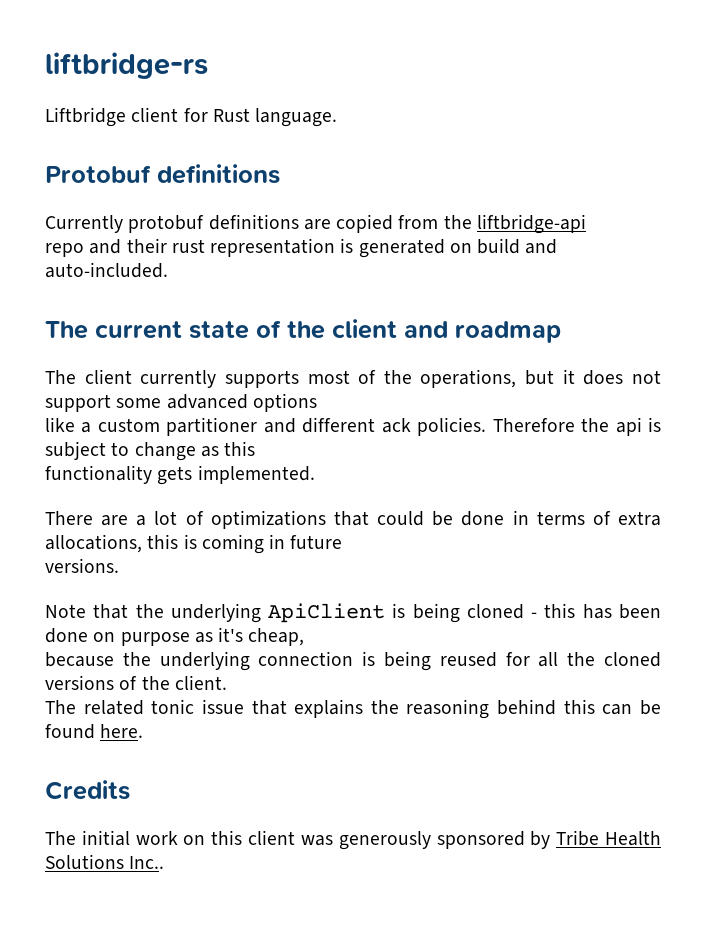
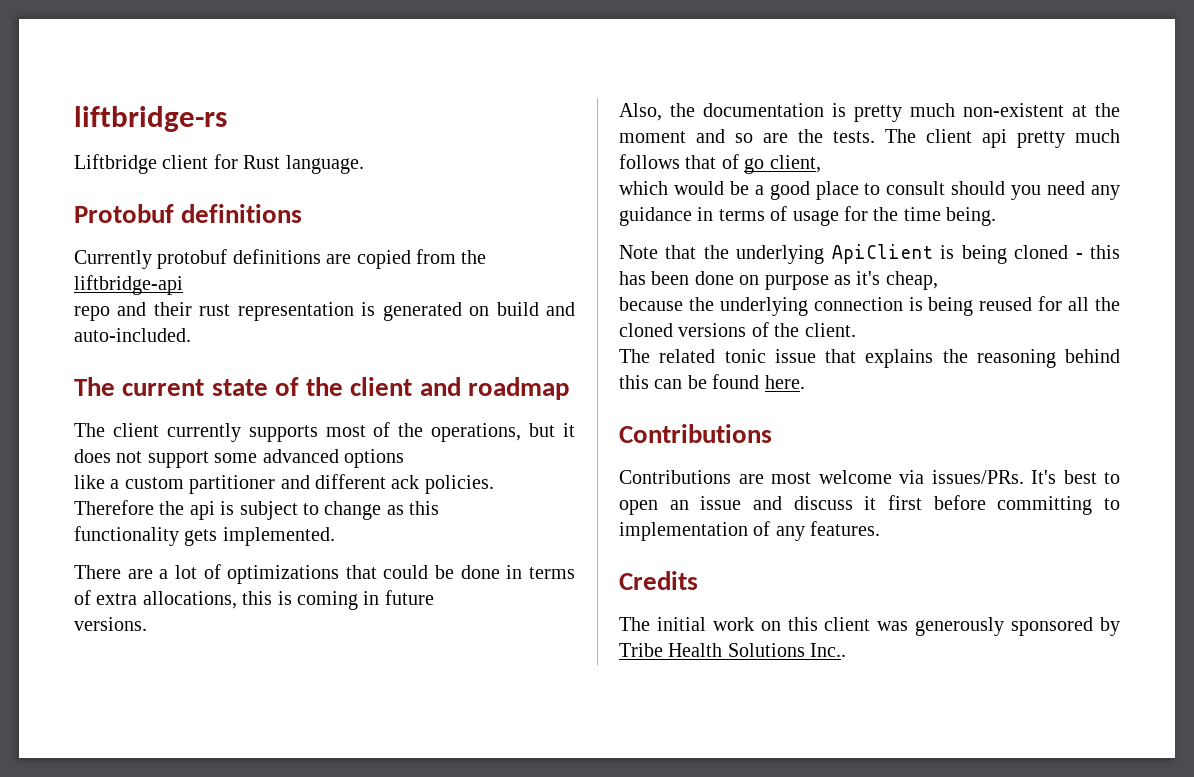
+ Also, the documentation is pretty much non-existent at the moment and so are the tests. The client api pretty much follows that of go client,
+ which would be a good place to consult should you need any guidance in terms of usage for the time being.
  The related tonic issue that explains the reasoning behind this can be found here.
+ Contributions
+ Contributions are most welcome via issues/PRs. It's best to open an issue and discuss it first before committing to implementation of any features.

